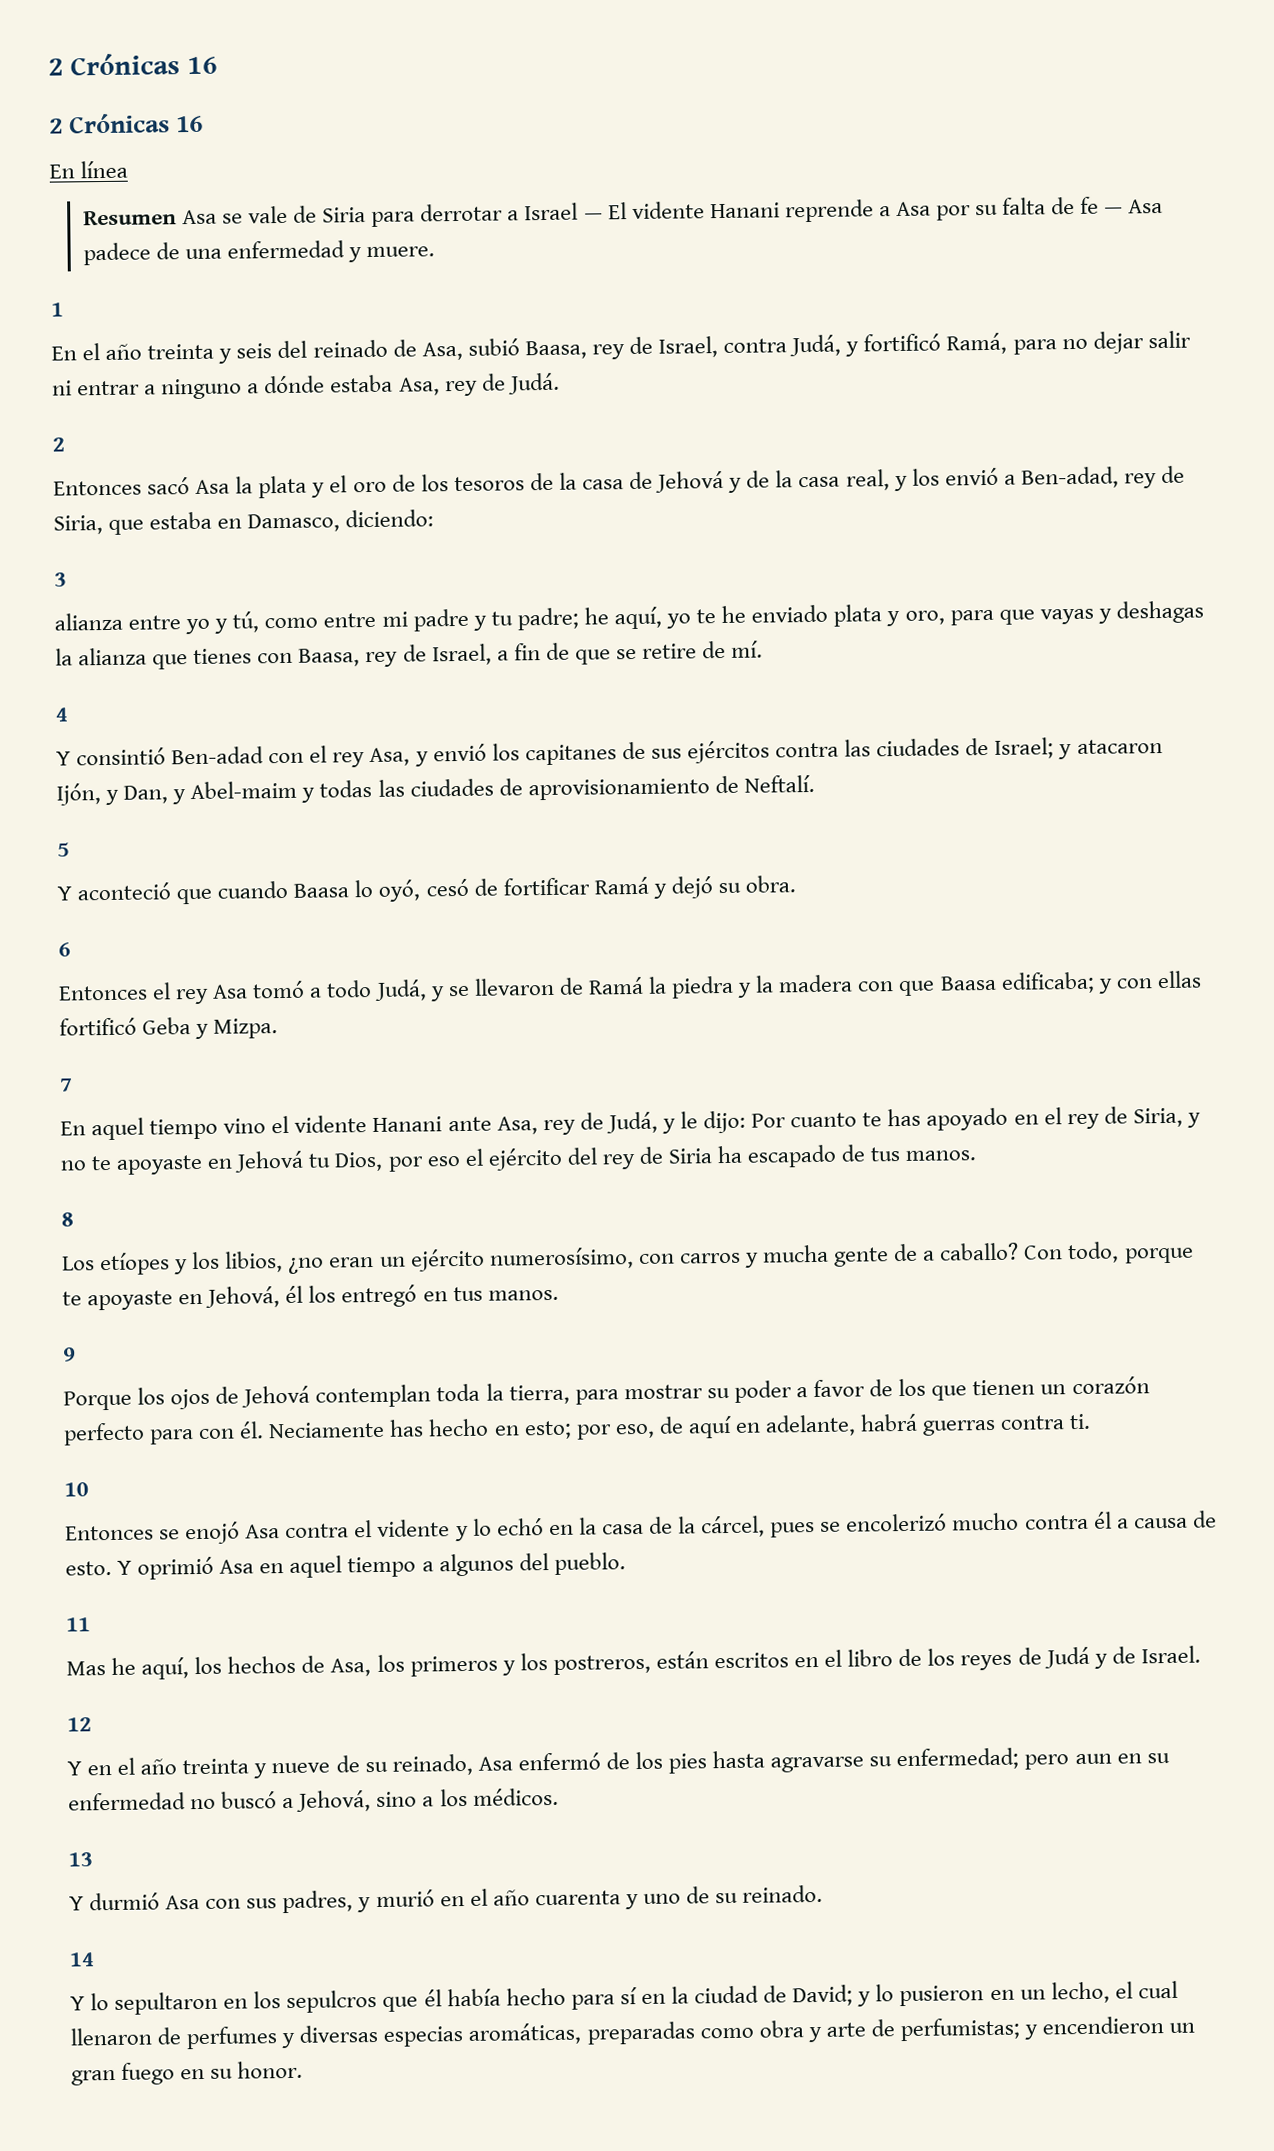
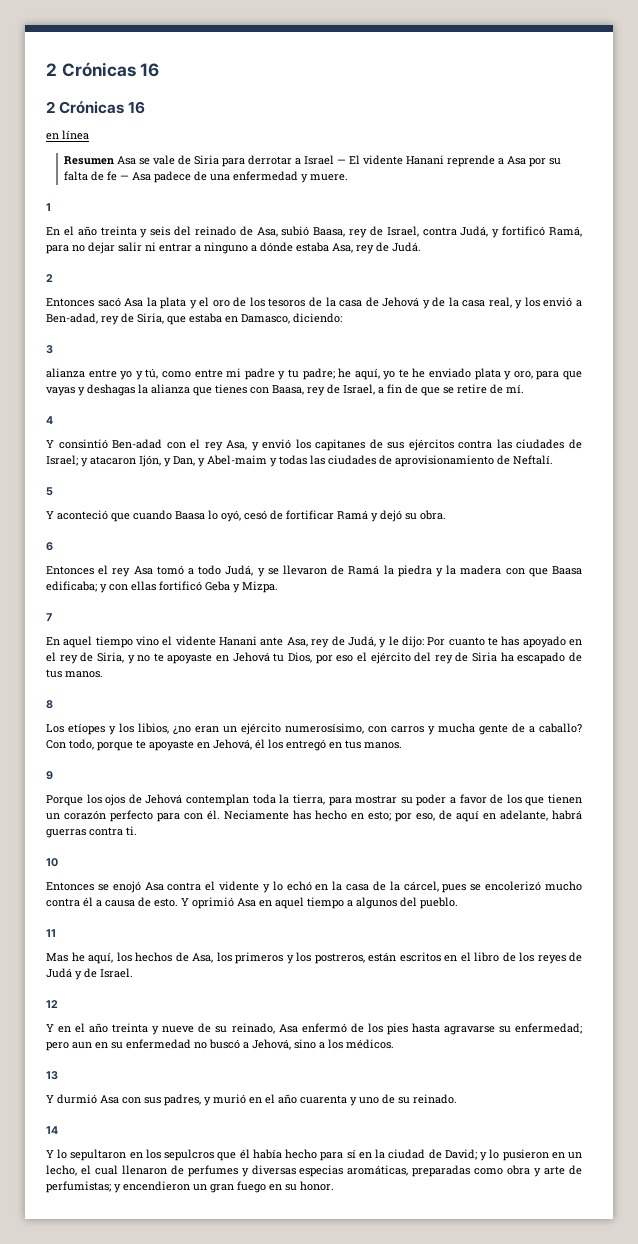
- En línea
+ en línea

